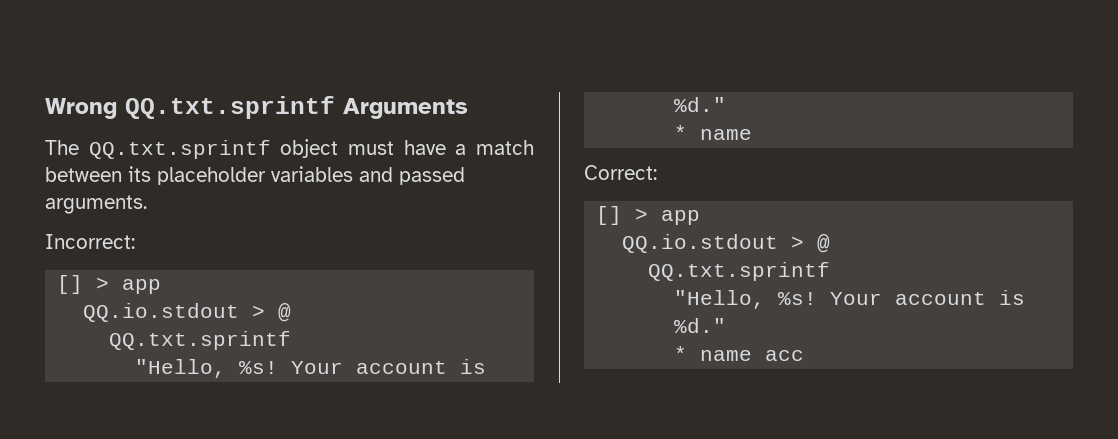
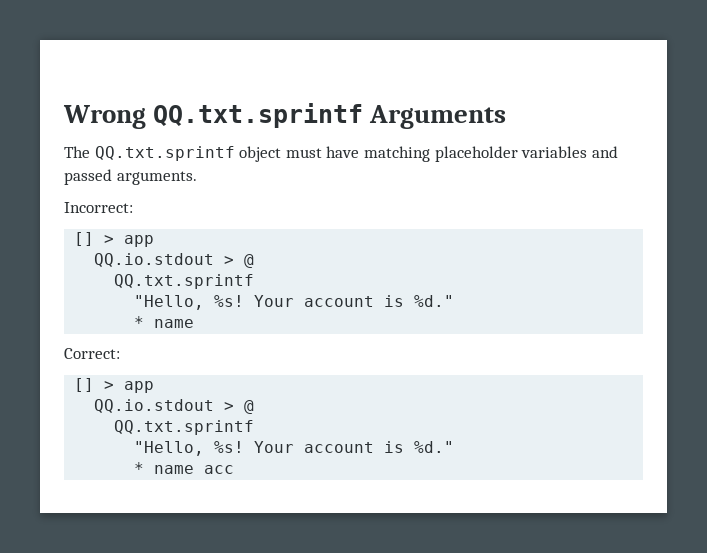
- The QQ.txt.sprintf object must have a match between its placeholder variables and passed arguments.
+ The QQ.txt.sprintf object must have matching placeholder variables and passed arguments.

